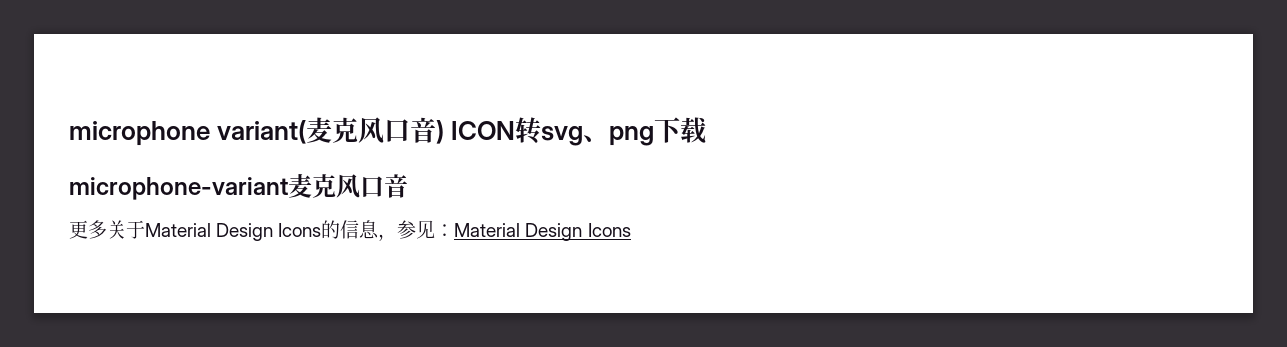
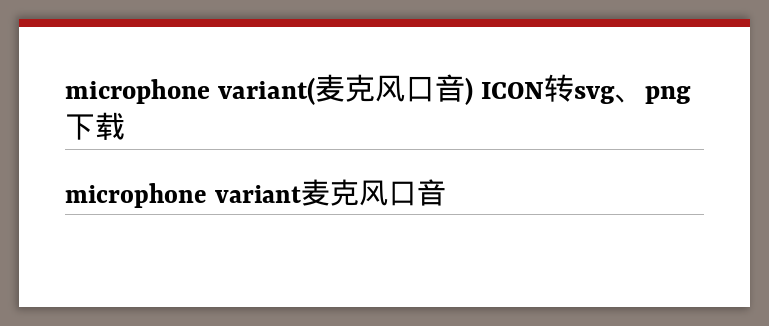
- microphone-variant麦克风口音
- 更多关于Material Design Icons的信息，参见：Material Design Icons
+ microphone variant麦克风口音

